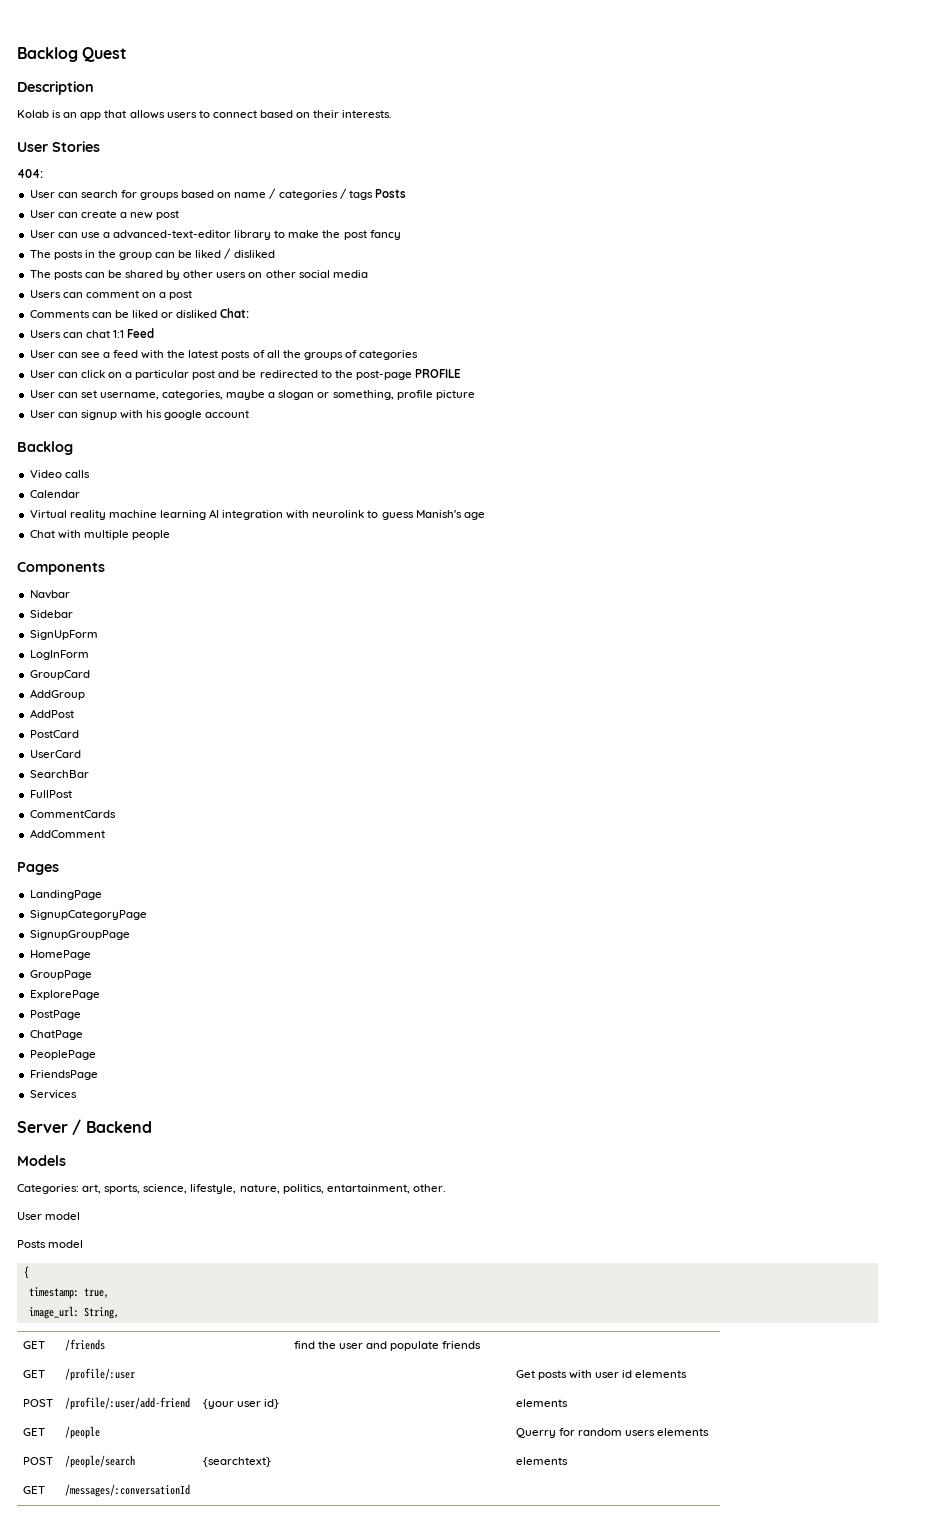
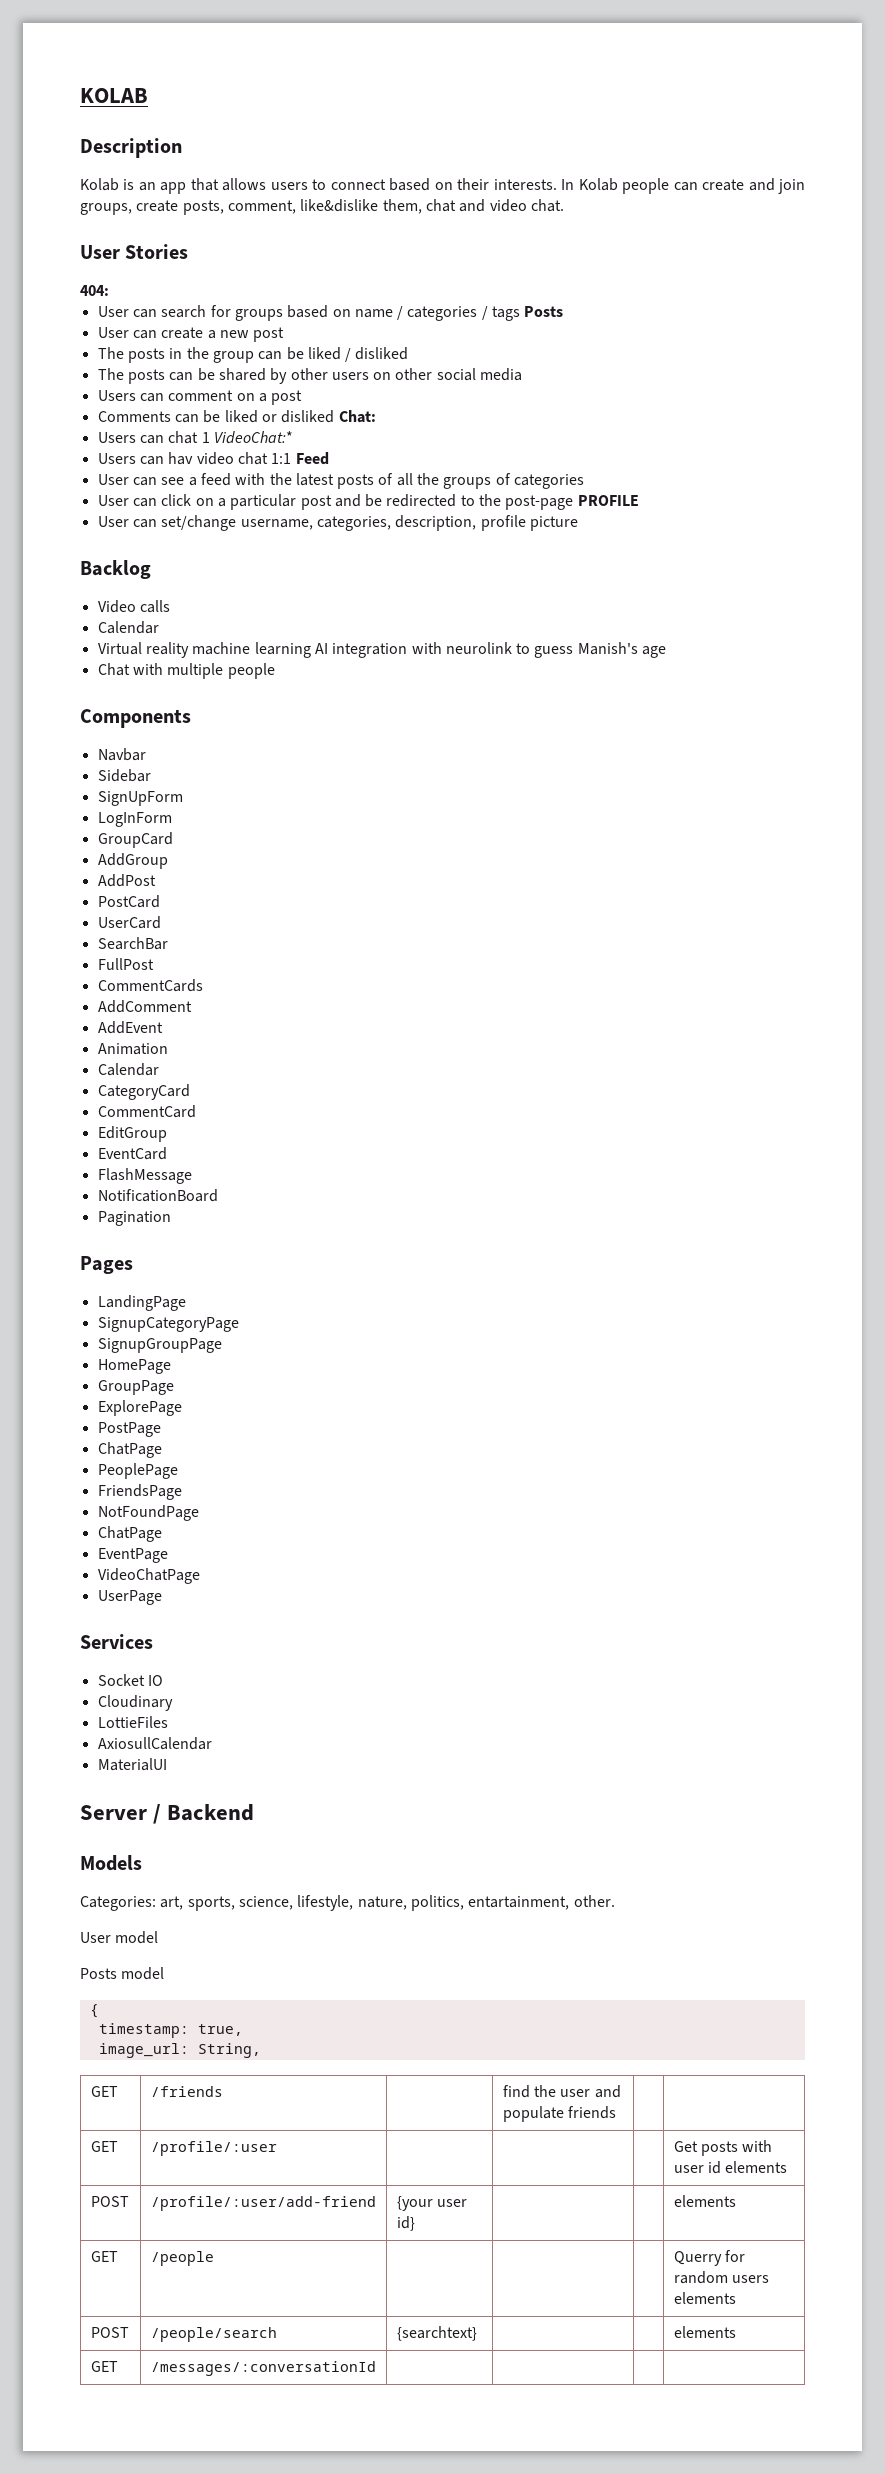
- Backlog Quest
+ KOLAB
+ In Kolab people can create and join groups, create posts, comment, like&dislike them, chat and video chat.
- User can use a advanced-text-editor library to make the post fancy
- Users can chat 1:1 Feed
+ Users can chat 1 VideoChat:*
+ Users can hav video chat 1:1 Feed
- User can set username, categories, maybe a slogan or something, profile picture
- User can signup with his google account
+ User can set/change username, categories, description, profile picture
+ AddEvent
+ Animation
+ Calendar
+ CategoryCard
+ CommentCard
+ EditGroup
+ EventCard
+ FlashMessage
+ NotificationBoard
+ Pagination
+ NotFoundPage
+ ChatPage
+ EventPage
+ VideoChatPage
+ UserPage
  Services
+ Socket IO
+ Cloudinary
+ LottieFiles
+ AxiosullCalendar
+ MaterialUI

